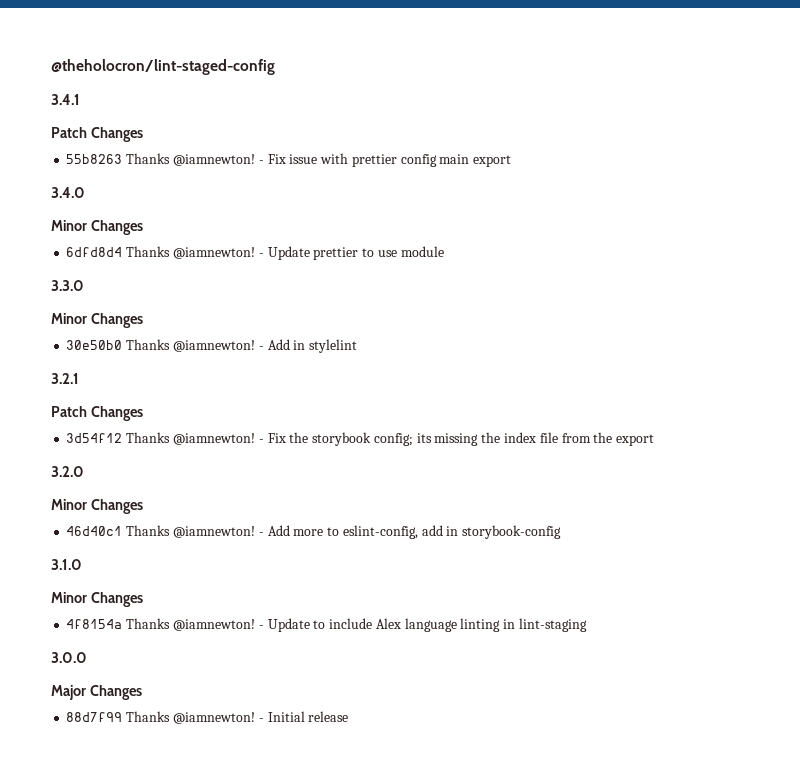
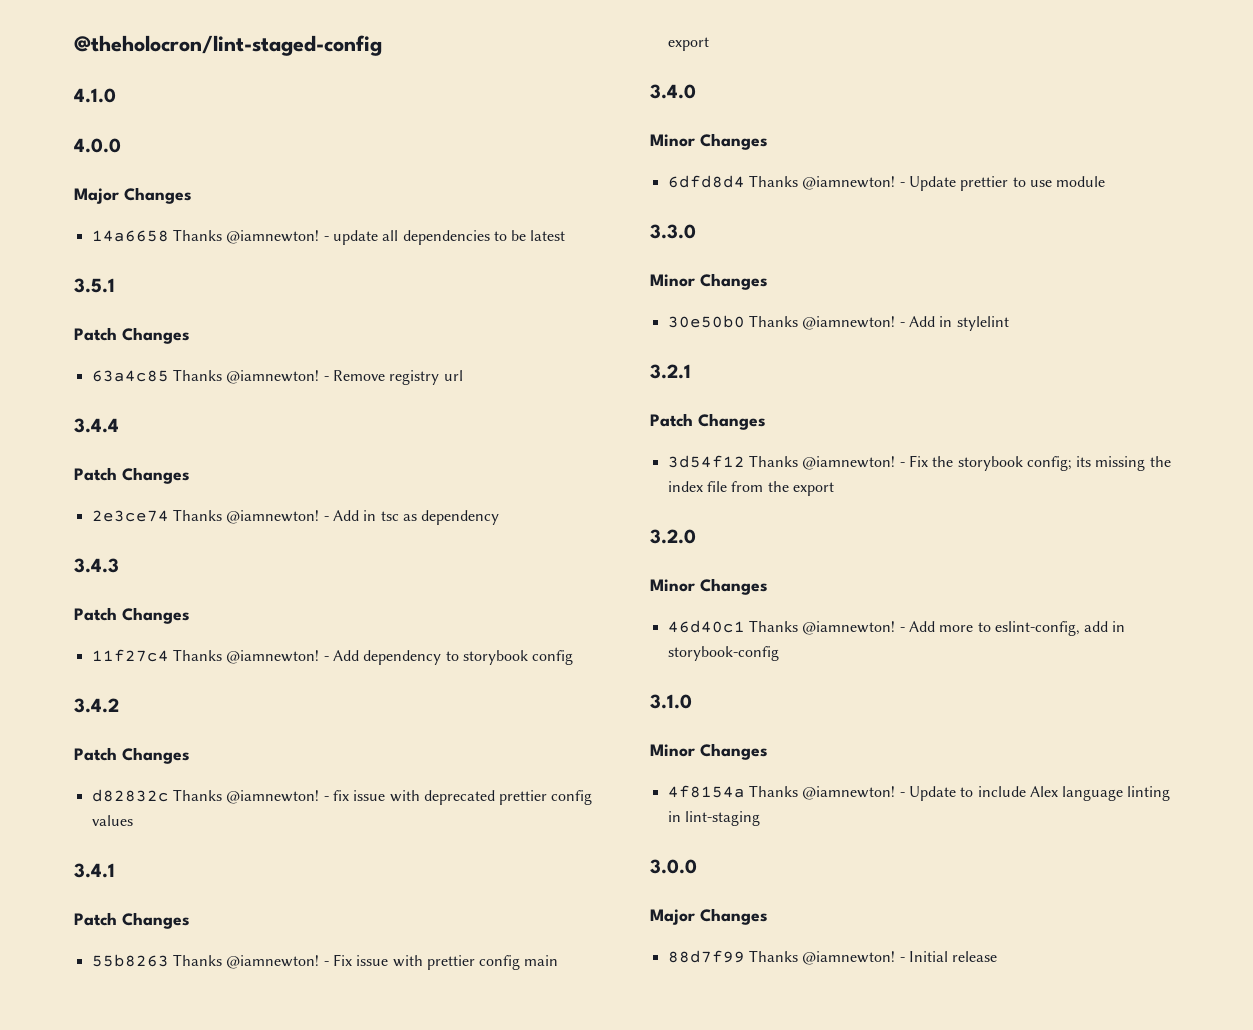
+ 4.1.0
+ 4.0.0
+ Major Changes
+ 14a6658 Thanks @iamnewton! - update all dependencies to be latest
+ 3.5.1
+ Patch Changes
+ 63a4c85 Thanks @iamnewton! - Remove registry url
+ 3.4.4
+ Patch Changes
+ 2e3ce74 Thanks @iamnewton! - Add in tsc as dependency
+ 3.4.3
+ Patch Changes
+ 11f27c4 Thanks @iamnewton! - Add dependency to storybook config
+ 3.4.2
+ Patch Changes
+ d82832c Thanks @iamnewton! - fix issue with deprecated prettier config values

